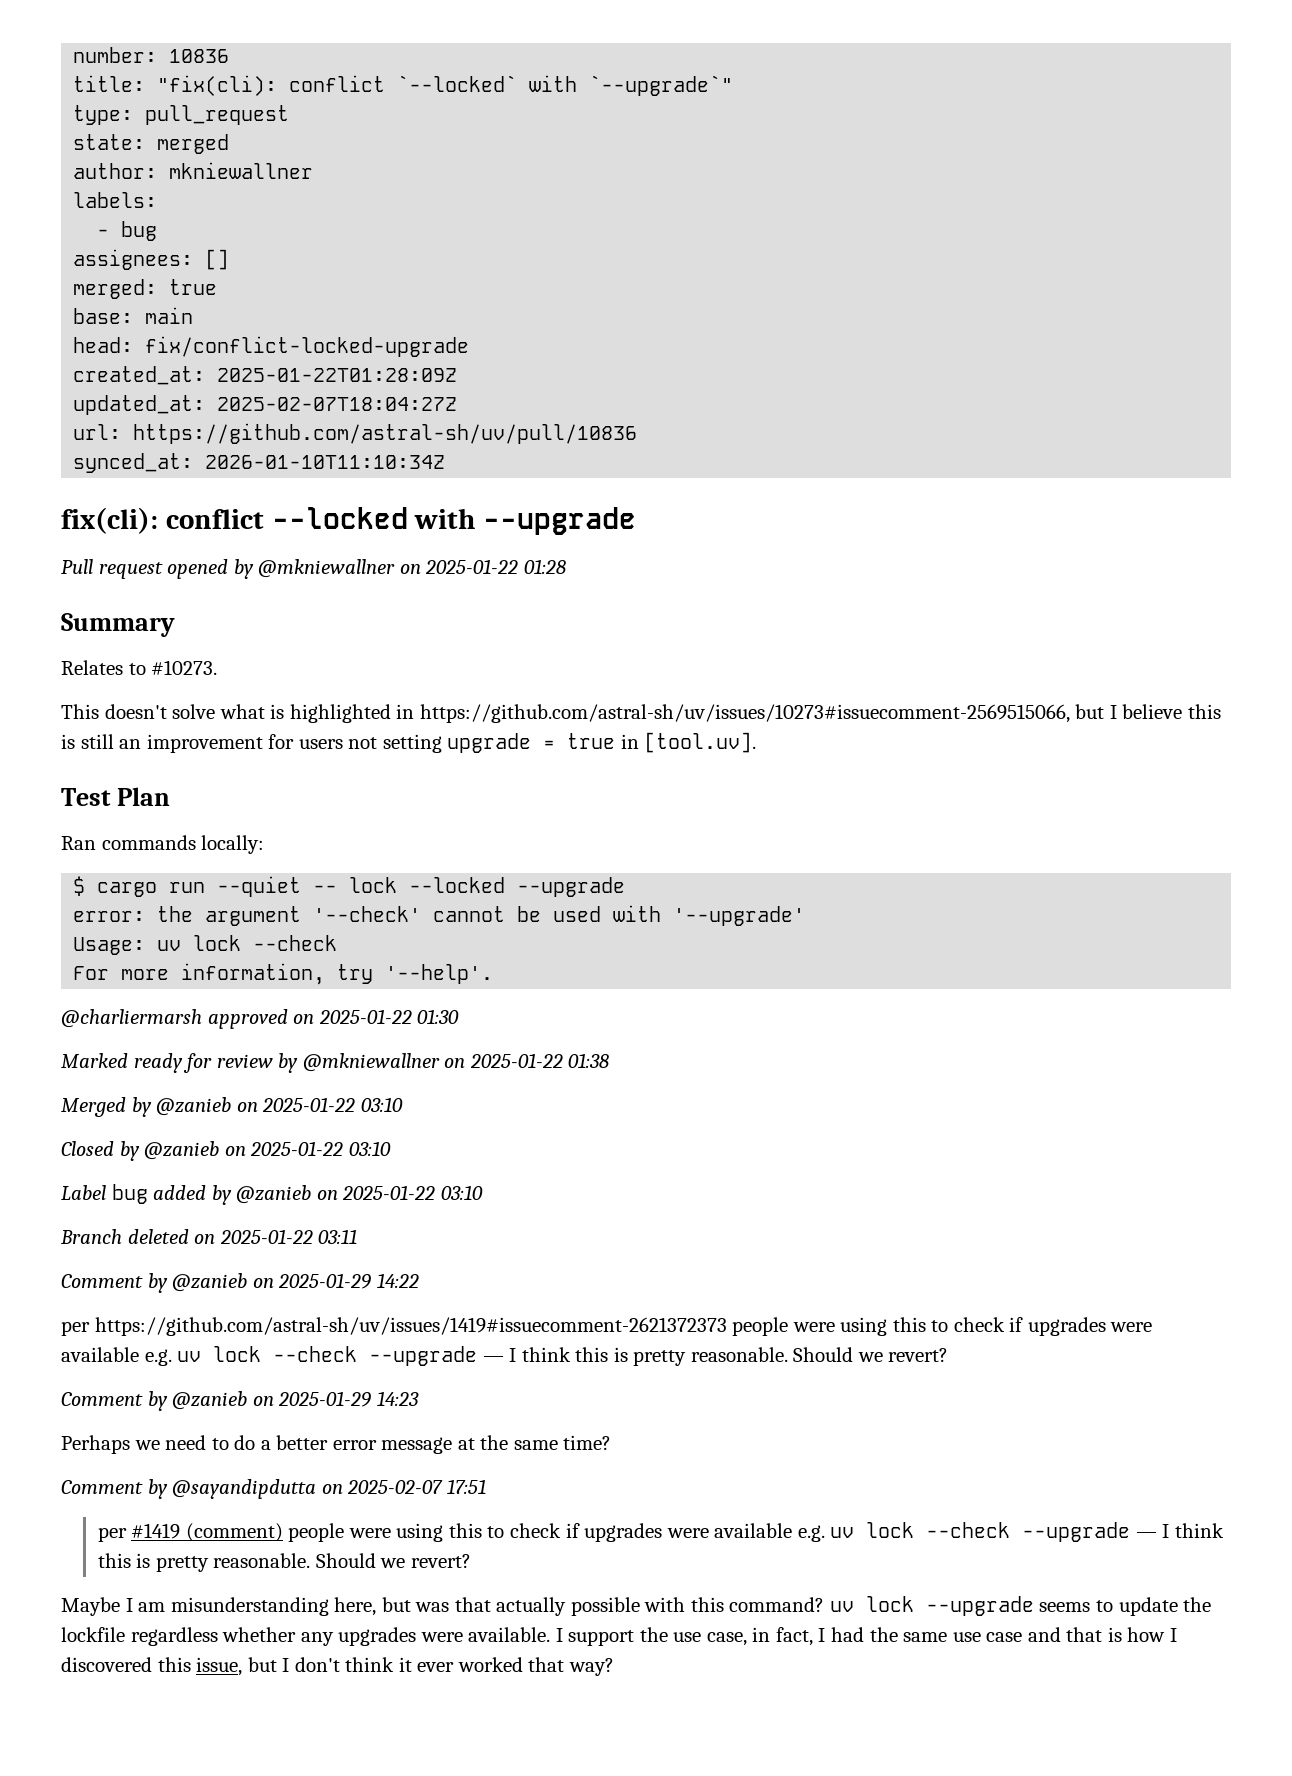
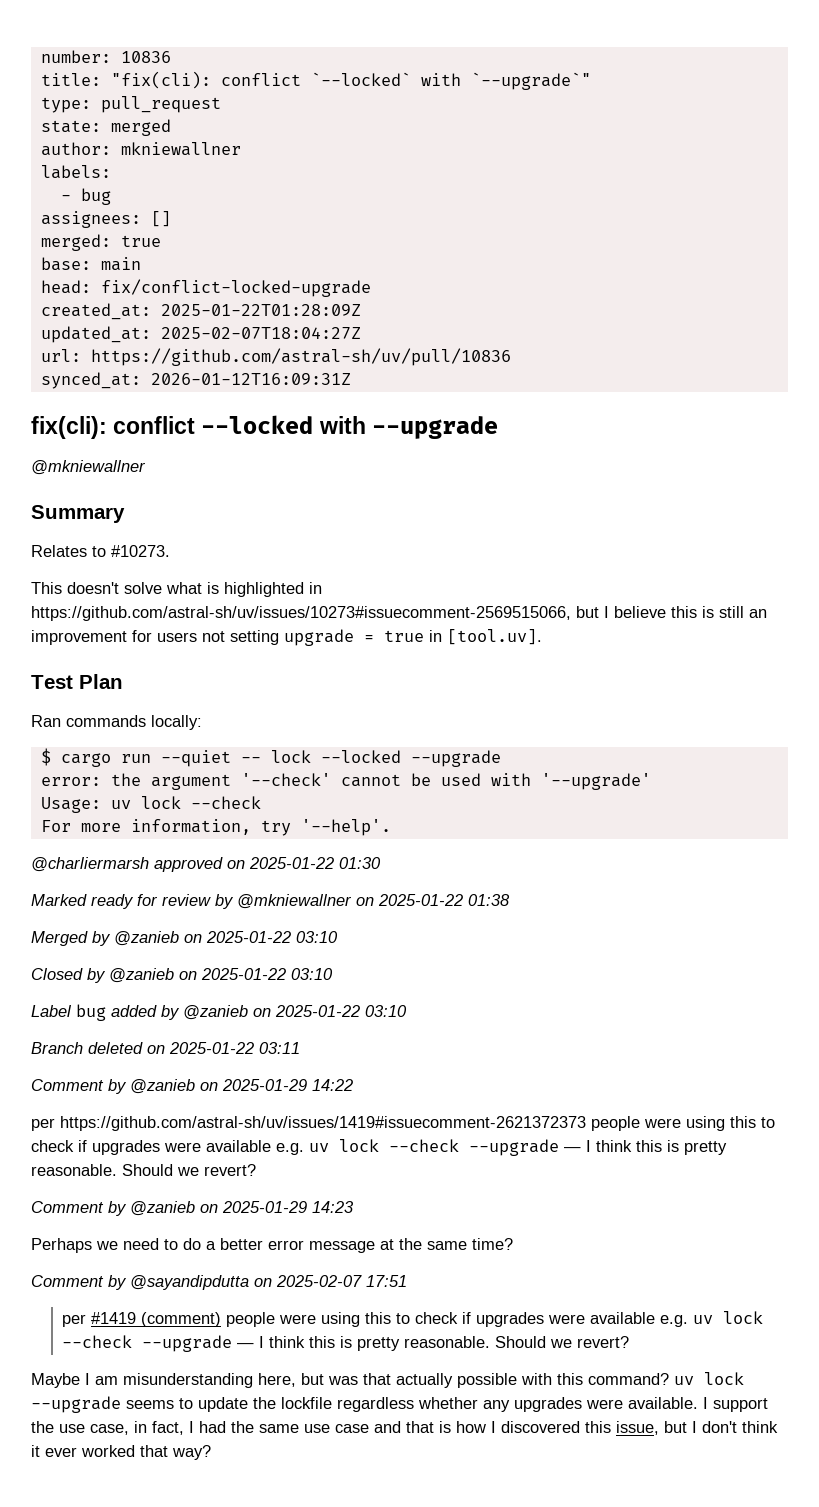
- synced_at: 2026-01-10T11:10:34Z
+ synced_at: 2026-01-12T16:09:31Z
  fix(cli): conflict --locked with --upgrade
- Pull request opened by @mkniewallner on 2025-01-22 01:28
+ @mkniewallner

